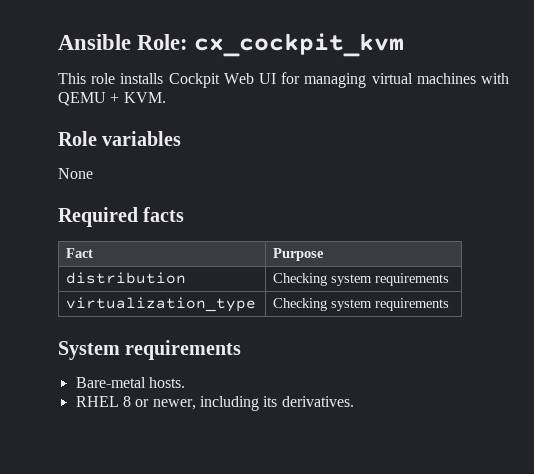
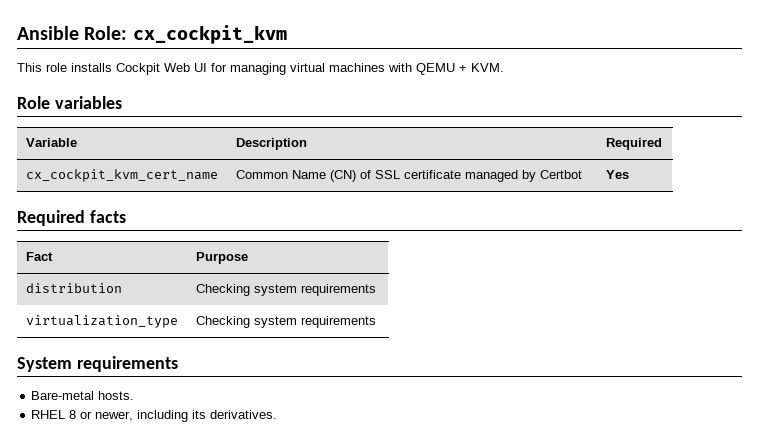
- None
+ Variable | Description | Required
+ cx_cockpit_kvm_cert_name | Common Name (CN) of SSL certificate managed by Certbot | Yes

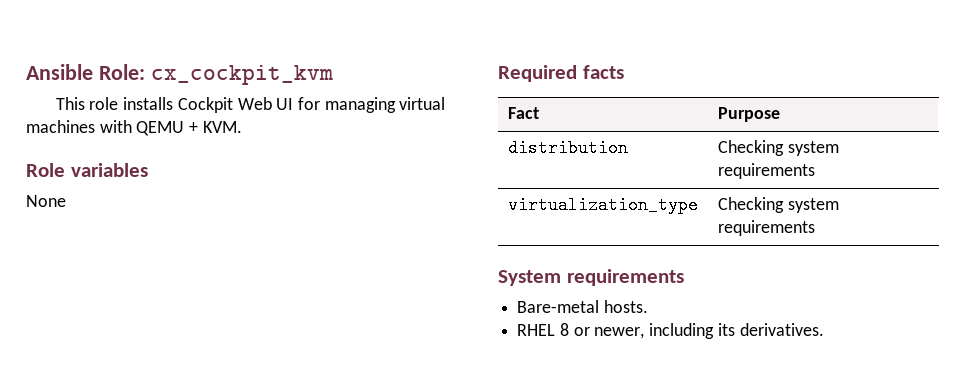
- Variable | Description | Required
- cx_cockpit_kvm_cert_name | Common Name (CN) of SSL certificate managed by Certbot | Yes
+ None

